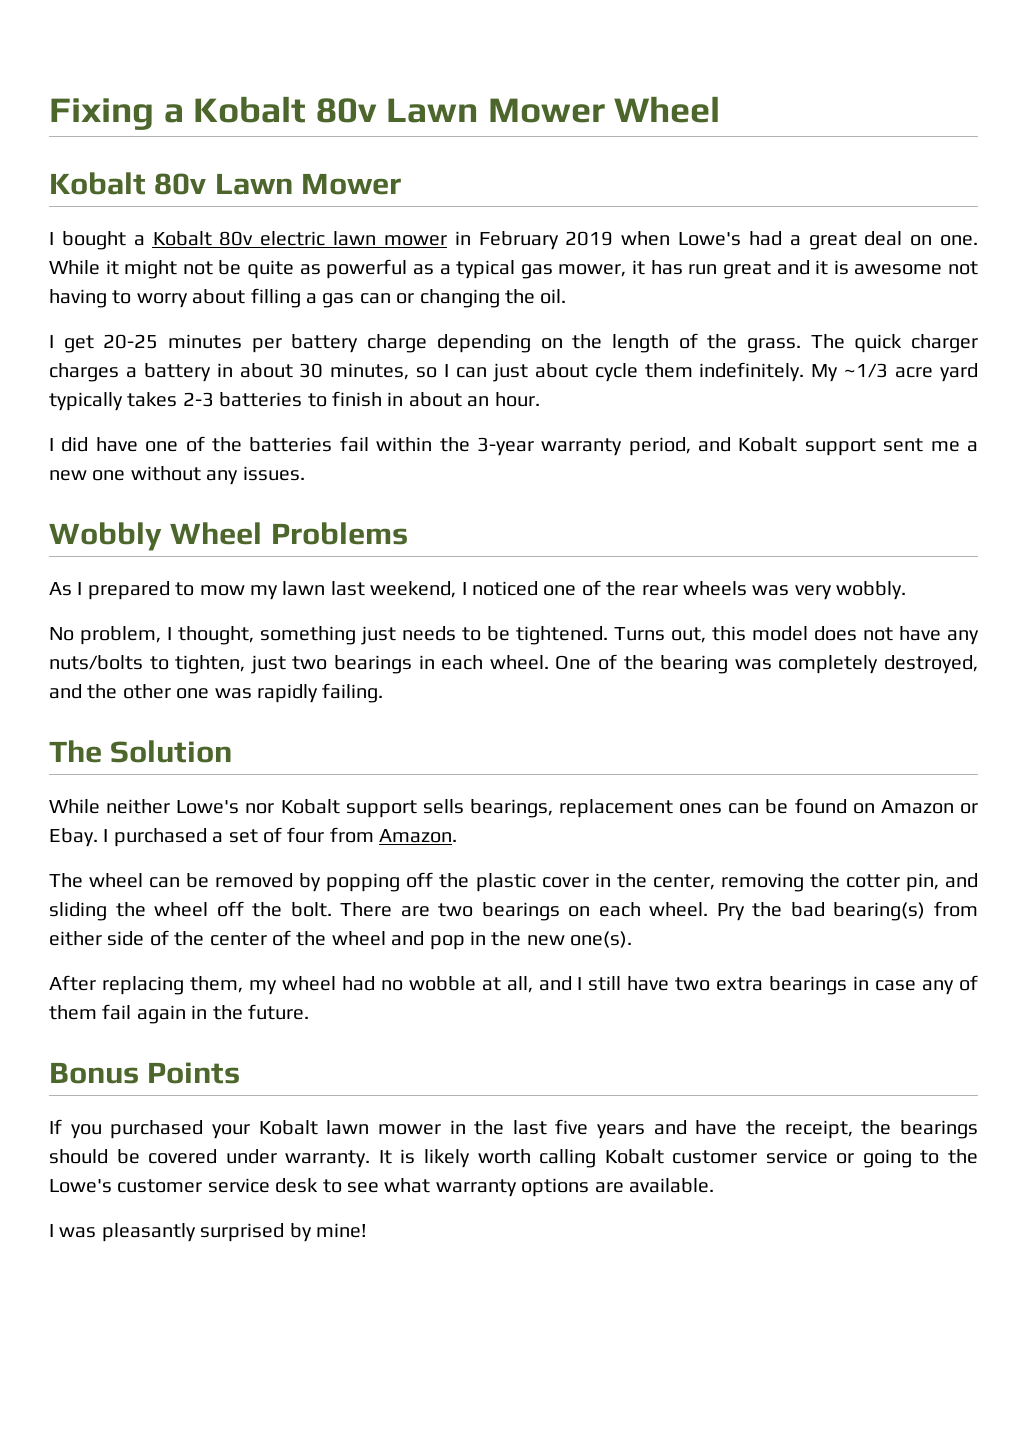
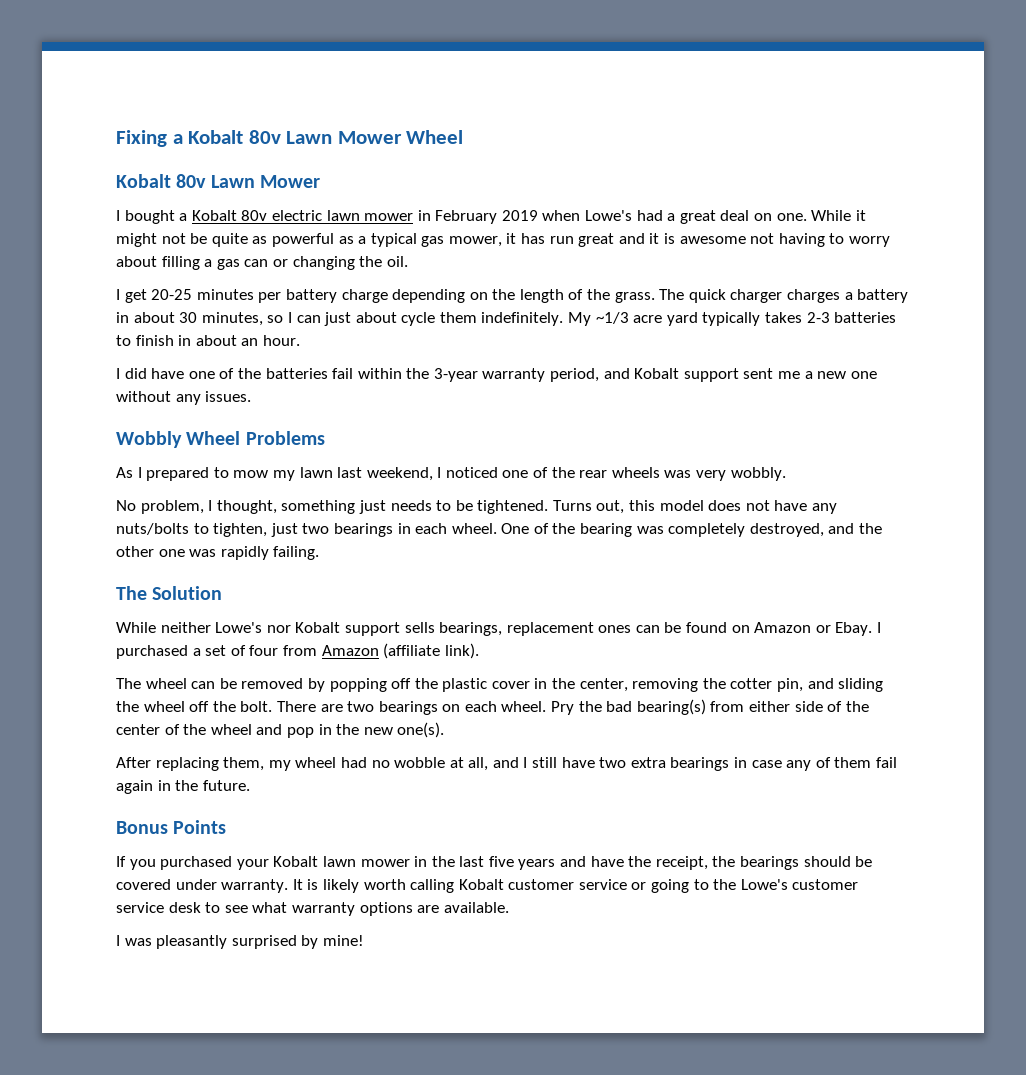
- I purchased a set of four from Amazon.
+ I purchased a set of four from Amazon (affiliate link).

